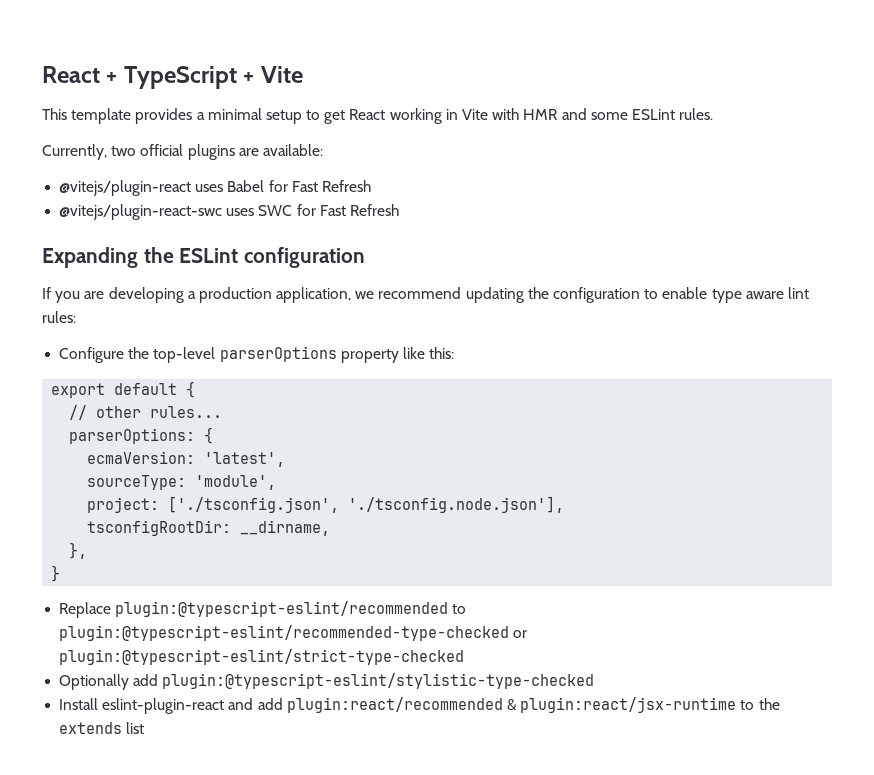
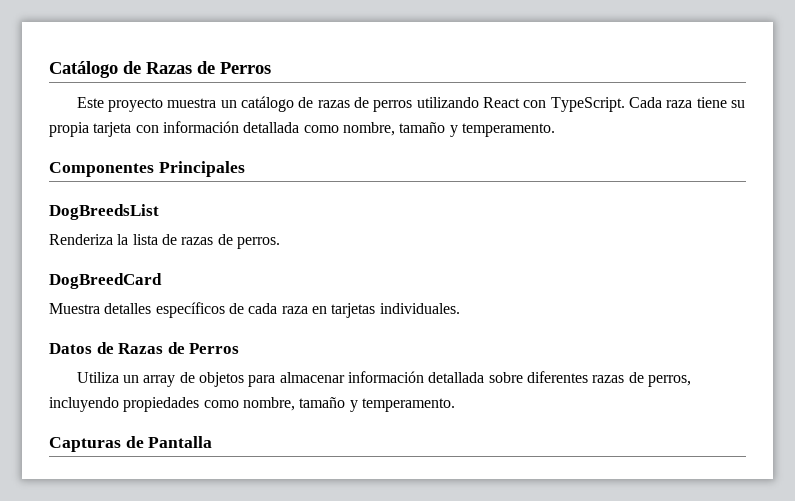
- React + TypeScript + Vite
- This template provides a minimal setup to get React working in Vite with HMR and some ESLint rules.
- Currently, two official plugins are available:
- @vitejs/plugin-react uses Babel for Fast Refresh
- @vitejs/plugin-react-swc uses SWC for Fast Refresh
- Expanding the ESLint configuration
- If you are developing a production application, we recommend updating the configuration to enable type aware lint rules:
- Configure the top-level parserOptions property like this:
- export default {
- // other rules...
- parserOptions: {
- ecmaVersion: 'latest',
- sourceType: 'module',
- project: ['./tsconfig.json', './tsconfig.node.json'],
- tsconfigRootDir: __dirname,
- },
- }
- Replace plugin:@typescript-eslint/recommended to plugin:@typescript-eslint/recommended-type-checked or plugin:@typescript-eslint/strict-type-checked
- Optionally add plugin:@typescript-eslint/stylistic-type-checked
- Install eslint-plugin-react and add plugin:react/recommended & plugin:react/jsx-runtime to the extends list
+ Catálogo de Razas de Perros
+ Este proyecto muestra un catálogo de razas de perros utilizando React con TypeScript. Cada raza tiene su propia tarjeta con información detallada como nombre, tamaño y temperamento.
+ Componentes Principales
+ DogBreedsList
+ Renderiza la lista de razas de perros.
+ DogBreedCard
+ Muestra detalles específicos de cada raza en tarjetas individuales.
+ Datos de Razas de Perros
+ Utiliza un array de objetos para almacenar información detallada sobre diferentes razas de perros, incluyendo propiedades como nombre, tamaño y temperamento.
+ Capturas de Pantalla

